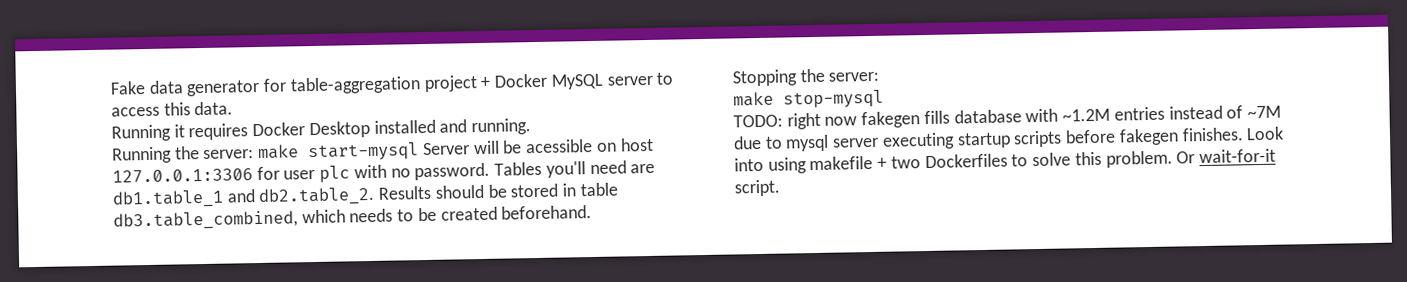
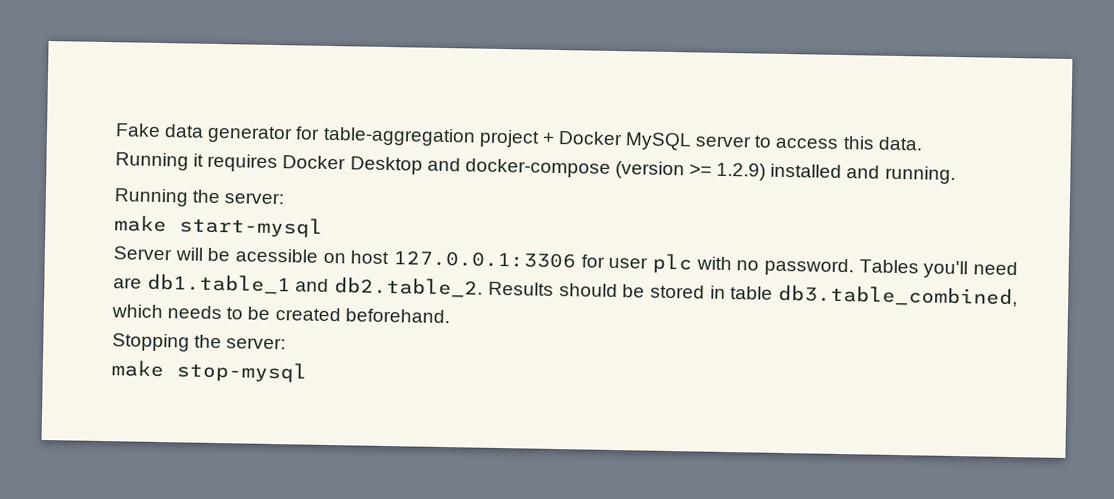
- Running it requires Docker Desktop installed and running.
+ Running it requires Docker Desktop and docker-compose (version >= 1.2.9) installed and running.
- Running the server: make start-mysql Server will be acessible on host 127.0.0.1:3306 for user plc with no password.
+ Running the server:
+ make start-mysql
+ Server will be acessible on host 127.0.0.1:3306 for user plc with no password.
- TODO: right now fakegen fills database with ~1.2M entries instead of ~7M due to mysql server executing startup scripts before fakegen finishes. Look into using makefile + two Dockerfiles to solve this problem. Or wait-for-it script.

